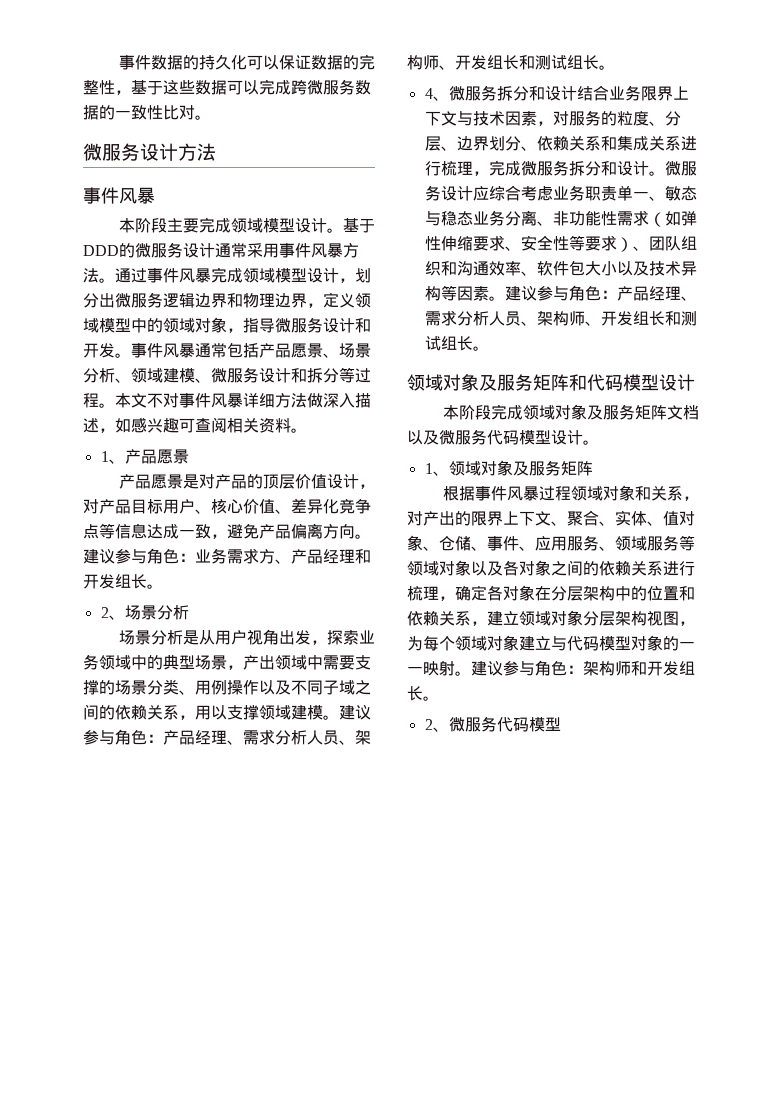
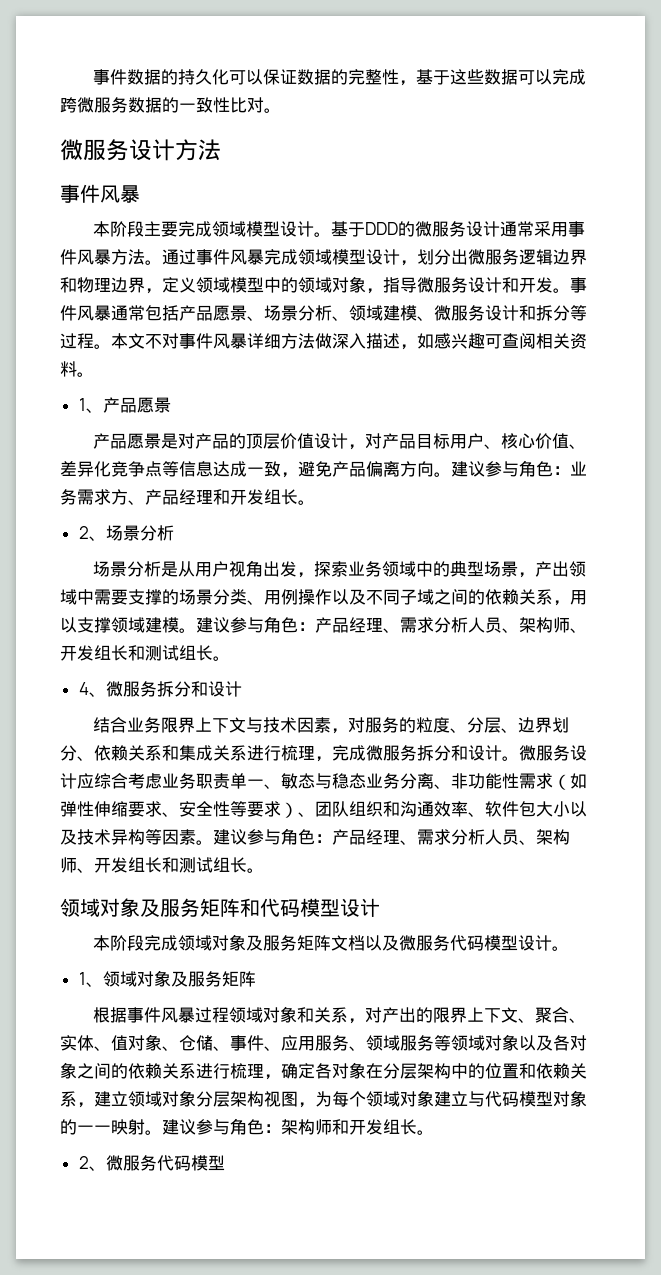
- 4、微服务拆分和设计结合业务限界上下文与技术因素，对服务的粒度、分层、边界划分、依赖关系和集成关系进行梳理，完成微服务拆分和设计。
+ 4、微服务拆分和设计
+ 结合业务限界上下文与技术因素，对服务的粒度、分层、边界划分、依赖关系和集成关系进行梳理，完成微服务拆分和设计。

